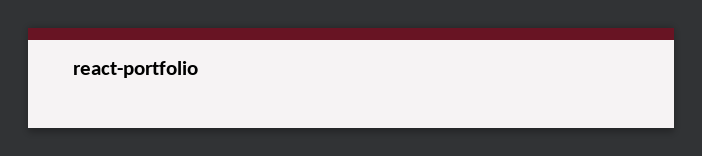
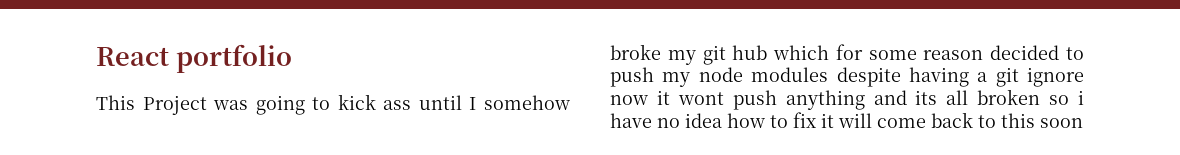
- react-portfolio
+ React portfolio
+ This Project was going to kick ass until I somehow broke my git hub which for some reason decided to push my node modules despite having a git ignore now it wont push anything and its all broken so i have no idea how to fix it will come back to this soon

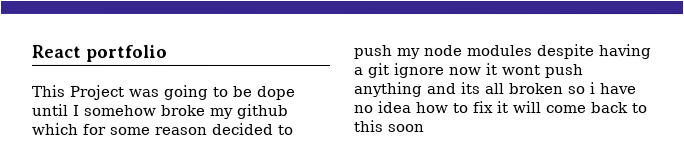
- This Project was going to kick ass until I somehow broke my git hub which for some reason decided to push my node modules despite having a git ignore now it wont push anything and its all broken so i have no idea how to fix it will come back to this soon
+ This Project was going to be dope until I somehow broke my github which for some reason decided to push my node modules despite having a git ignore now it wont push anything and its all broken so i have no idea how to fix it will come back to this soon

